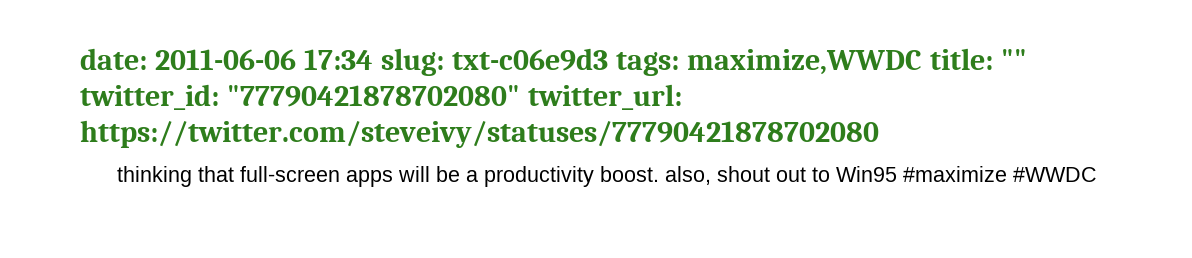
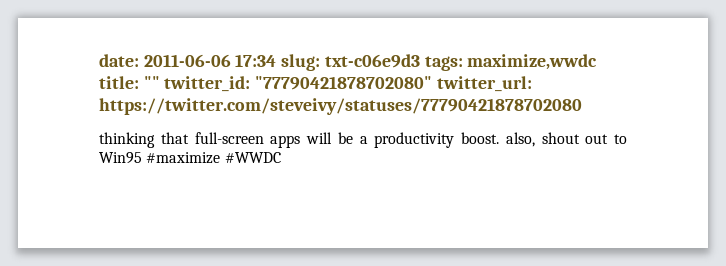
- date: 2011-06-06 17:34 slug: txt-c06e9d3 tags: maximize,WWDC title: "" twitter_id: "77790421878702080" twitter_url: https://twitter.com/steveivy/statuses/77790421878702080
+ date: 2011-06-06 17:34 slug: txt-c06e9d3 tags: maximize,wwdc title: "" twitter_id: "77790421878702080" twitter_url: https://twitter.com/steveivy/statuses/77790421878702080

